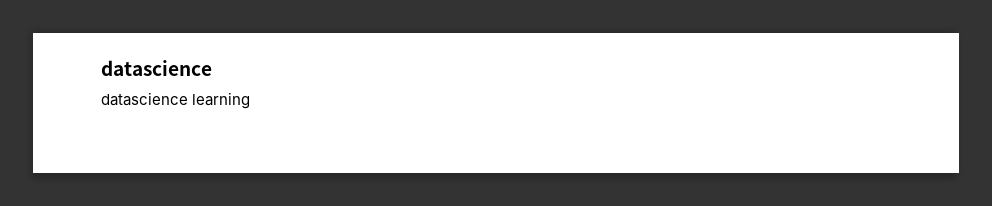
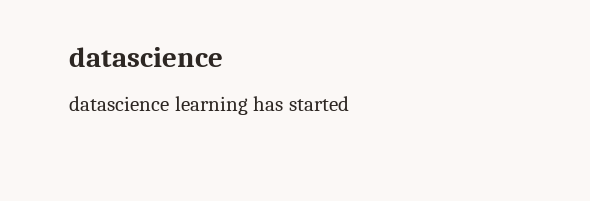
- datascience learning
+ datascience learning has started

